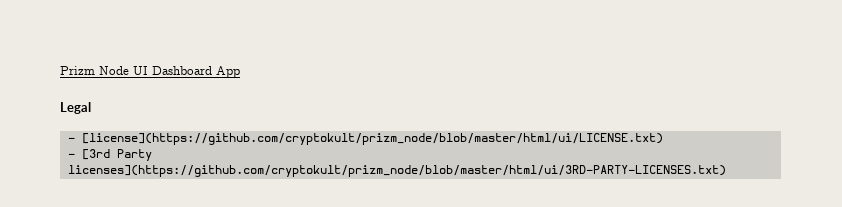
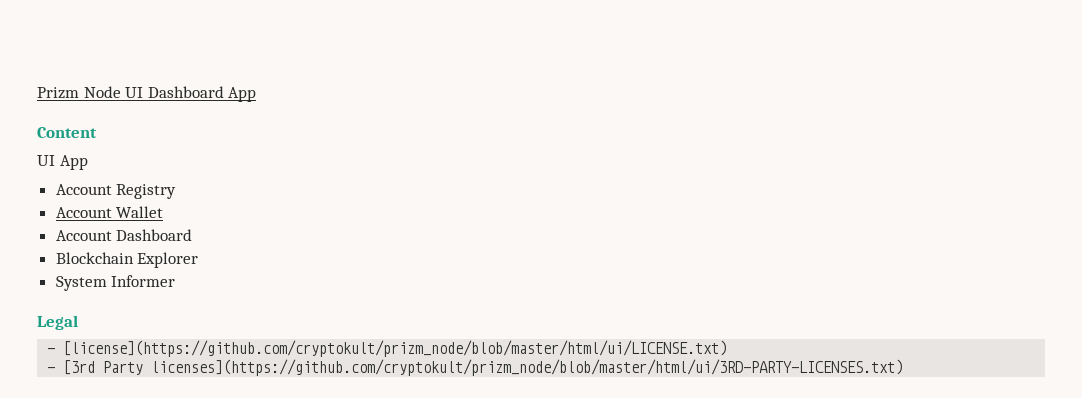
+ Content
+ UI App
+ Account Registry
+ Account Wallet
+ Account Dashboard
+ Blockchain Explorer
+ System Informer

